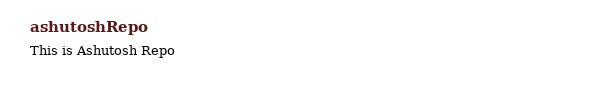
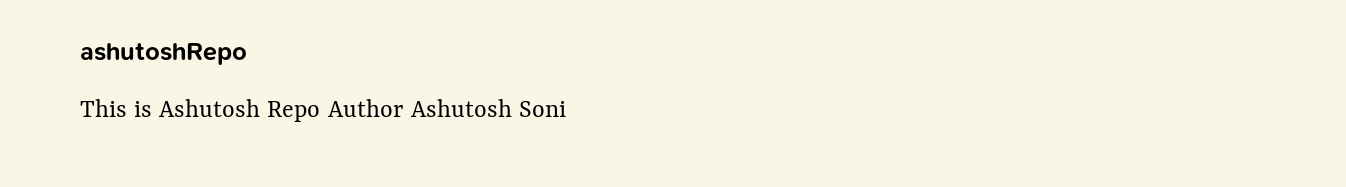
- This is Ashutosh Repo
+ This is Ashutosh Repo Author Ashutosh Soni

